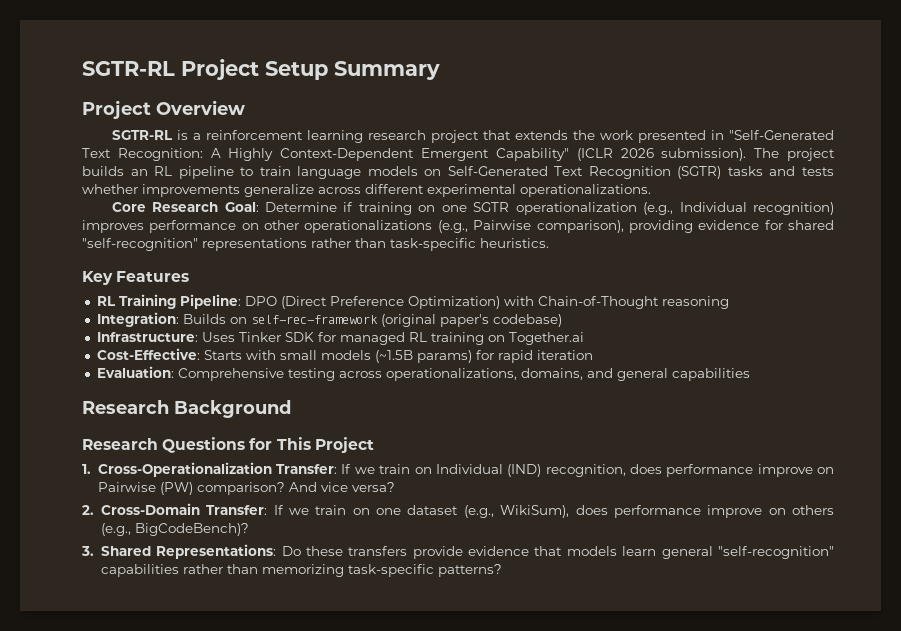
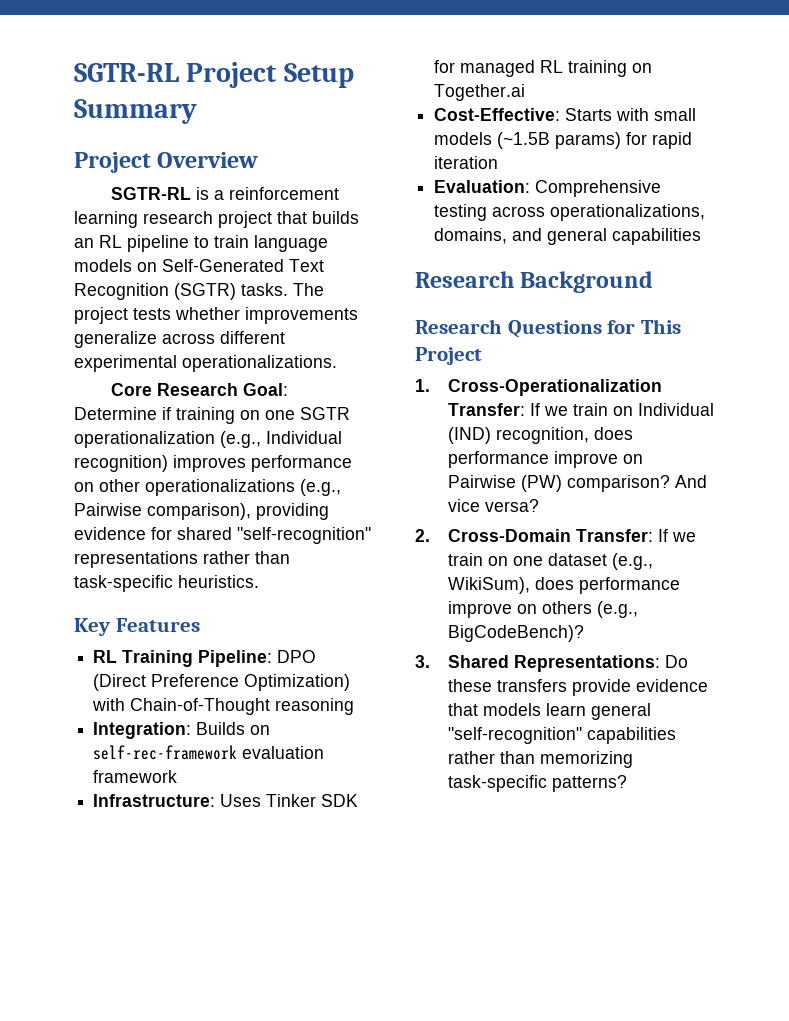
- SGTR-RL is a reinforcement learning research project that extends the work presented in "Self-Generated Text Recognition: A Highly Context-Dependent Emergent Capability" (ICLR 2026 submission). The project builds an RL pipeline to train language models on Self-Generated Text Recognition (SGTR) tasks and tests whether improvements generalize across different experimental operationalizations.
+ SGTR-RL is a reinforcement learning research project that builds an RL pipeline to train language models on Self-Generated Text Recognition (SGTR) tasks. The project tests whether improvements generalize across different experimental operationalizations.
- Integration: Builds on self-rec-framework (original paper's codebase)
+ Integration: Builds on self-rec-framework evaluation framework

